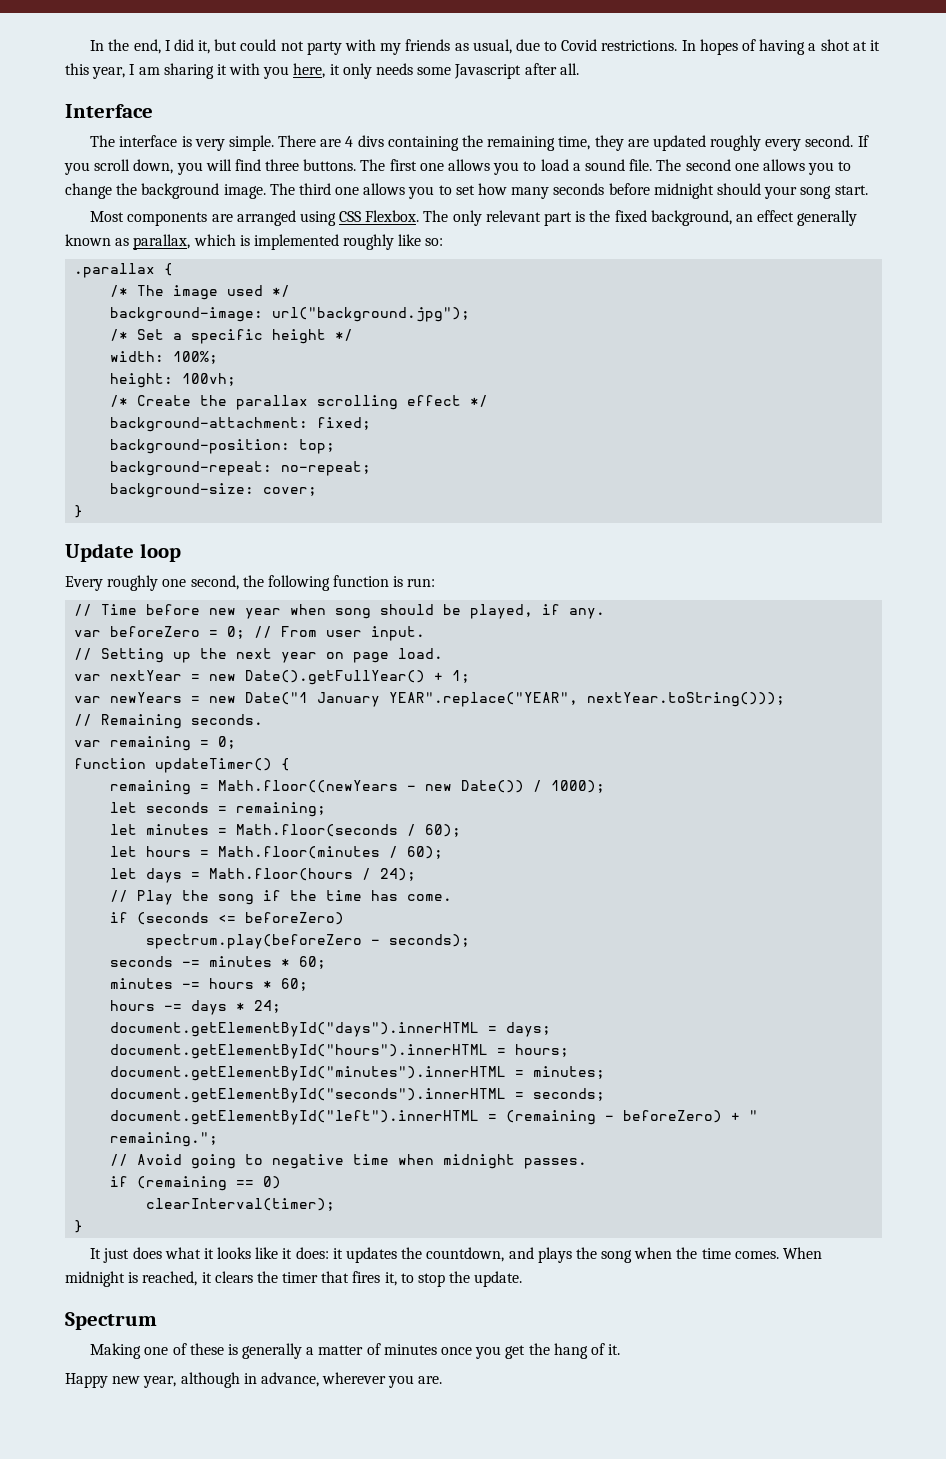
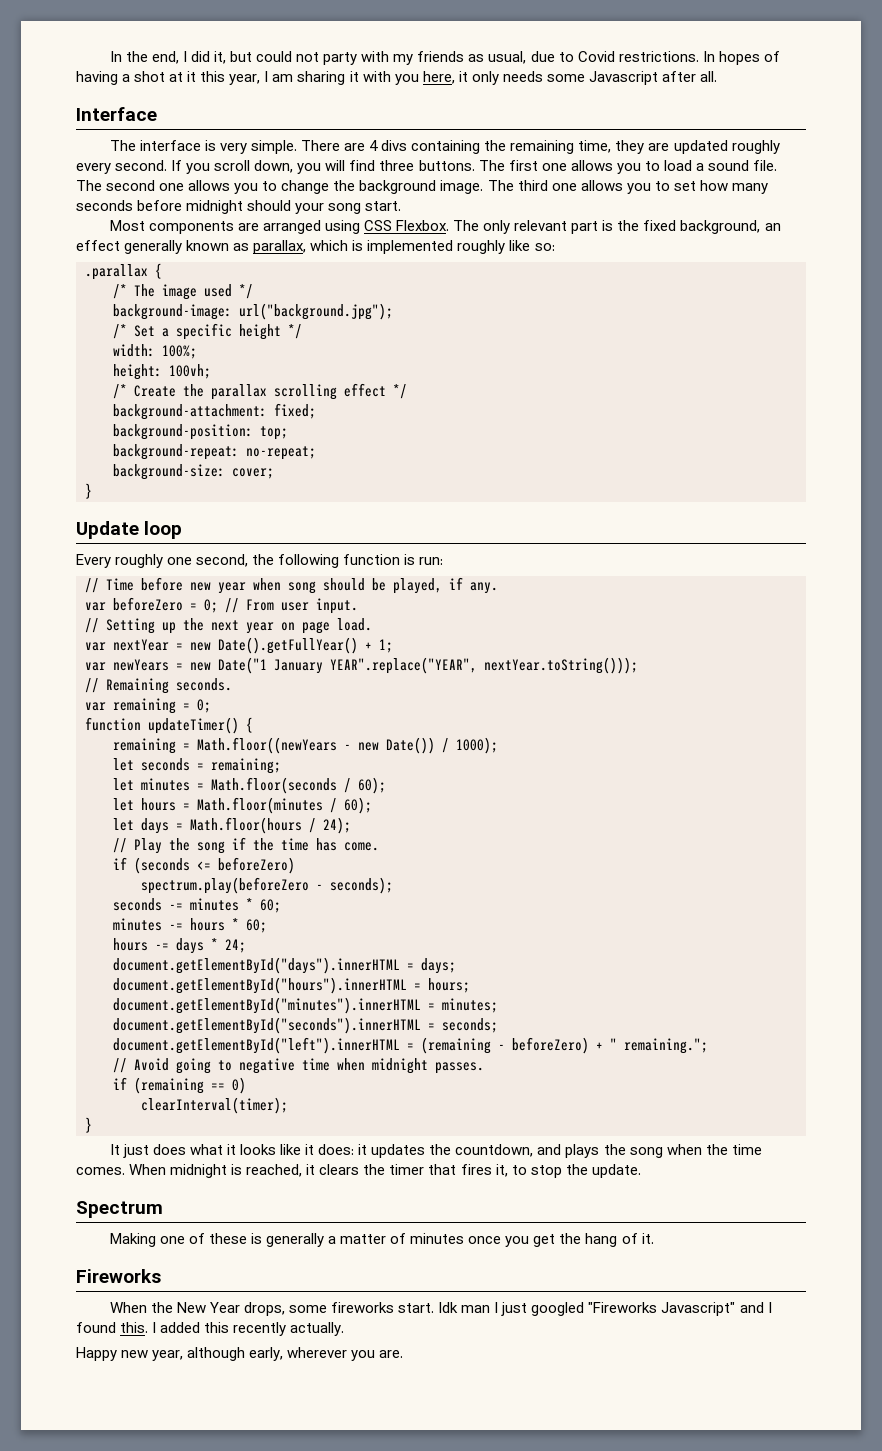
+ Fireworks
+ When the New Year drops, some fireworks start. Idk man I just googled "Fireworks Javascript" and I found this. I added this recently actually.
- Happy new year, although in advance, wherever you are.
+ Happy new year, although early, wherever you are.

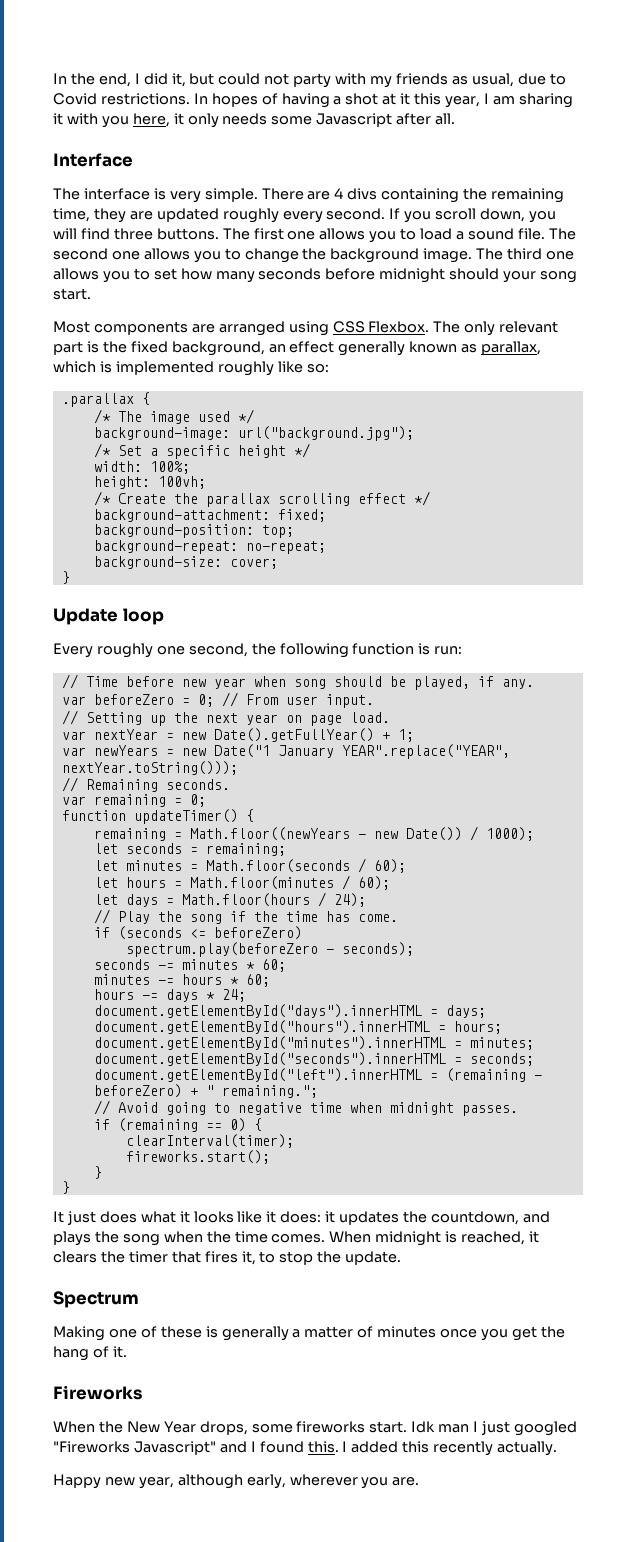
- if (remaining == 0)
+ if (remaining == 0) {
+ fireworks.start();
+ }

